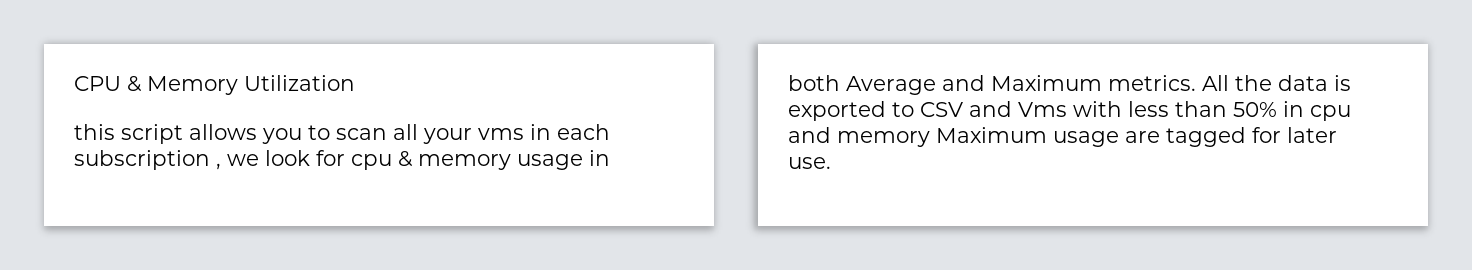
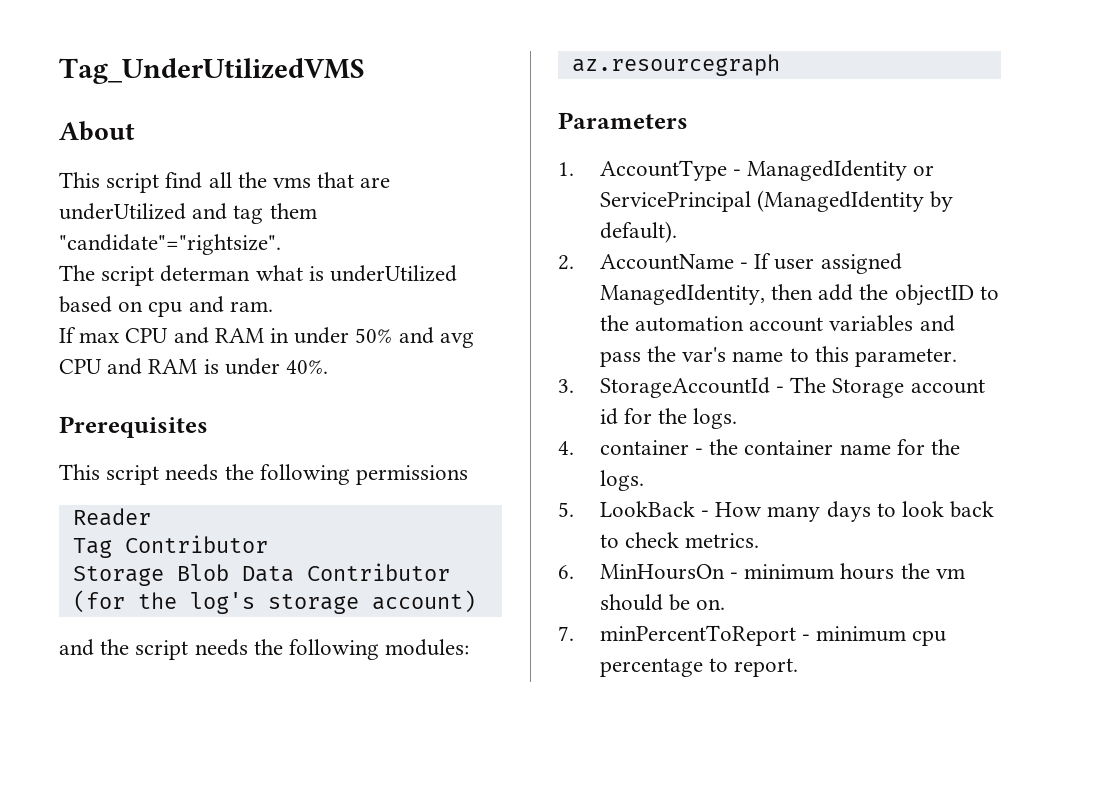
- CPU & Memory Utilization
- this script allows you to scan all your vms in each subscription , we look for cpu & memory usage in both Average and Maximum metrics. All the data is exported to CSV and Vms with less than 50% in cpu and memory Maximum usage are tagged for later use.
+ Tag_UnderUtilizedVMS
+ About
+ This script find all the vms that are underUtilized and tag them "candidate"="rightsize".
+ The script determan what is underUtilized based on cpu and ram.
+ If max CPU and RAM in under 50% and avg CPU and RAM is under 40%.
+ Prerequisites
+ This script needs the following permissions
+ Reader
+ Tag Contributor
+ Storage Blob Data Contributor (for the log's storage account)
+ and the script needs the following modules:
+ az.resourcegraph
+ Parameters
+ 1. AccountType - ManagedIdentity or ServicePrincipal (ManagedIdentity by default).
+ 2. AccountName - If user assigned ManagedIdentity, then add the objectID to the automation account variables and pass the var's name to this parameter.
+ 3. StorageAccountId - The Storage account id for the logs.
+ 4. container - the container name for the logs.
+ 5. LookBack - How many days to look back to check metrics.
+ 6. MinHoursOn - minimum hours the vm should be on.
+ 7. minPercentToReport - minimum cpu percentage to report.

